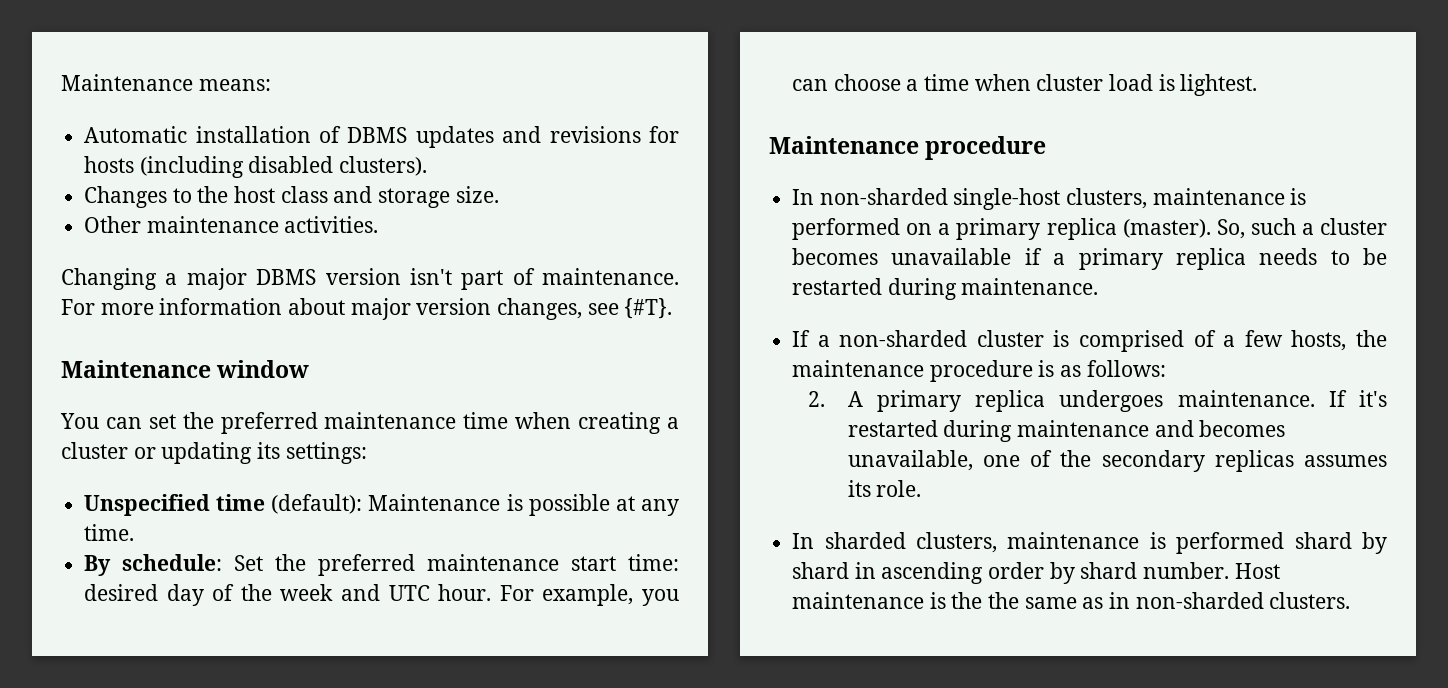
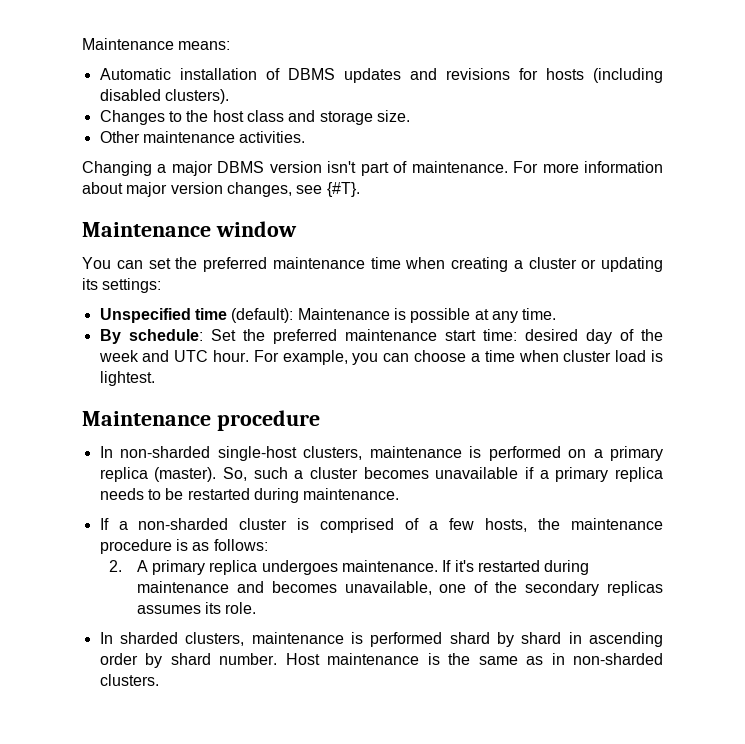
- Host maintenance is the the same as in non-sharded clusters.
+ Host maintenance is the same as in non-sharded clusters.

